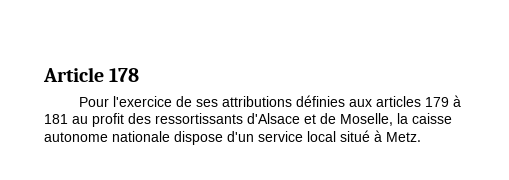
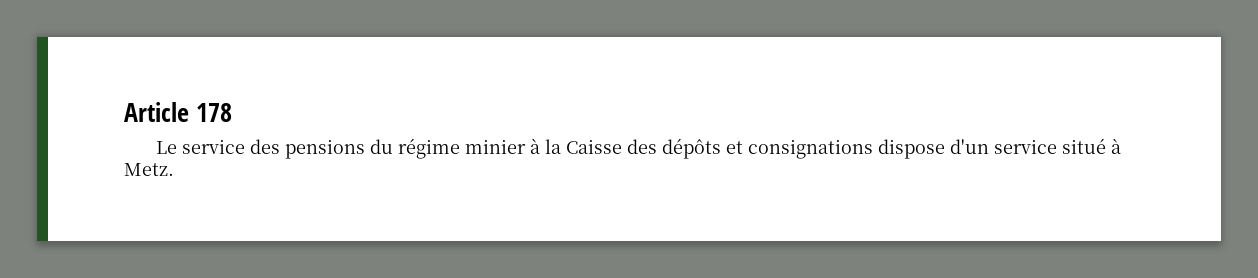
- Pour l'exercice de ses attributions définies aux articles 179 à 181 au profit des ressortissants d'Alsace et de Moselle, la caisse autonome nationale dispose d'un service local situé à Metz.
+ Le service des pensions du régime minier à la Caisse des dépôts et consignations dispose d'un service situé à Metz.

